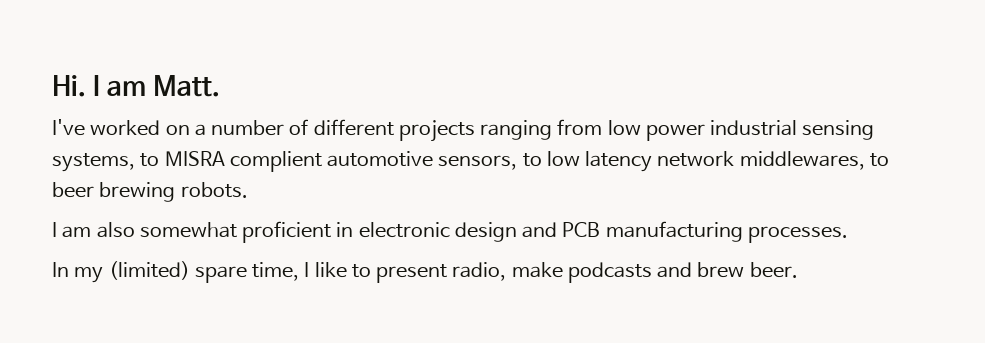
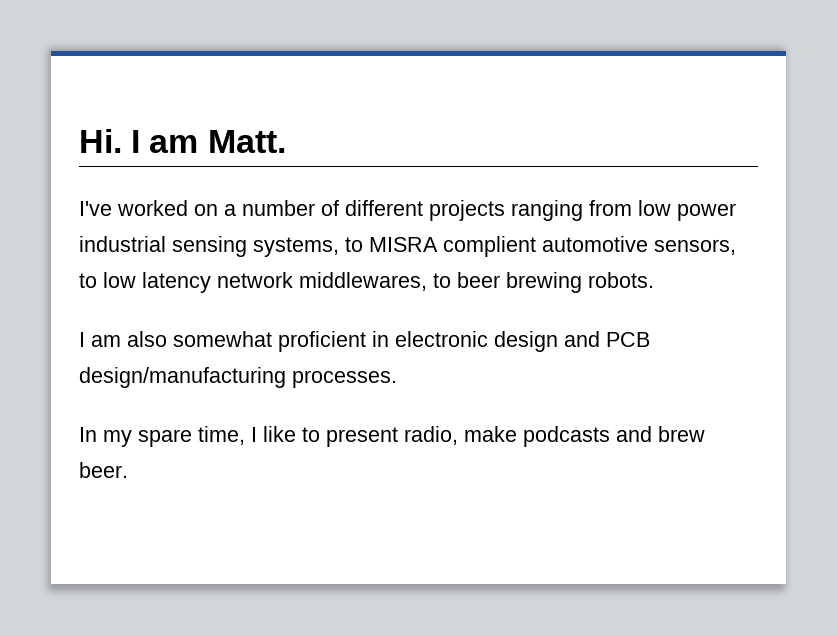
- I am also somewhat proficient in electronic design and PCB manufacturing processes.
+ I am also somewhat proficient in electronic design and PCB design/manufacturing processes.
- In my (limited) spare time, I like to present radio, make podcasts and brew beer.
+ In my spare time, I like to present radio, make podcasts and brew beer.

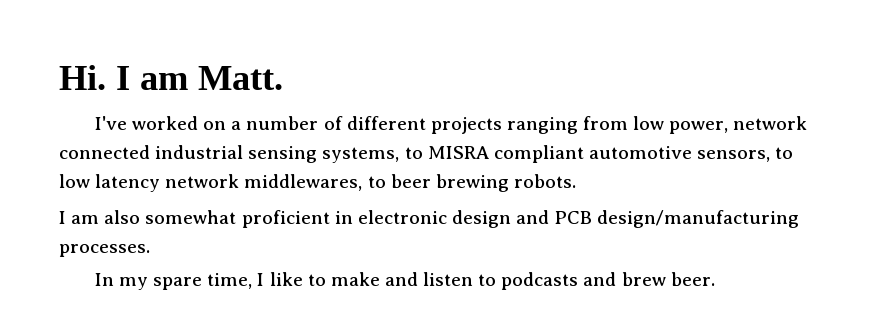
- I've worked on a number of different projects ranging from low power industrial sensing systems, to MISRA complient automotive sensors, to low latency network middlewares, to beer brewing robots.
+ I've worked on a number of different projects ranging from low power, network connected industrial sensing systems, to MISRA compliant automotive sensors, to low latency network middlewares, to beer brewing robots.
- In my spare time, I like to present radio, make podcasts and brew beer.
+ In my spare time, I like to make and listen to podcasts and brew beer.

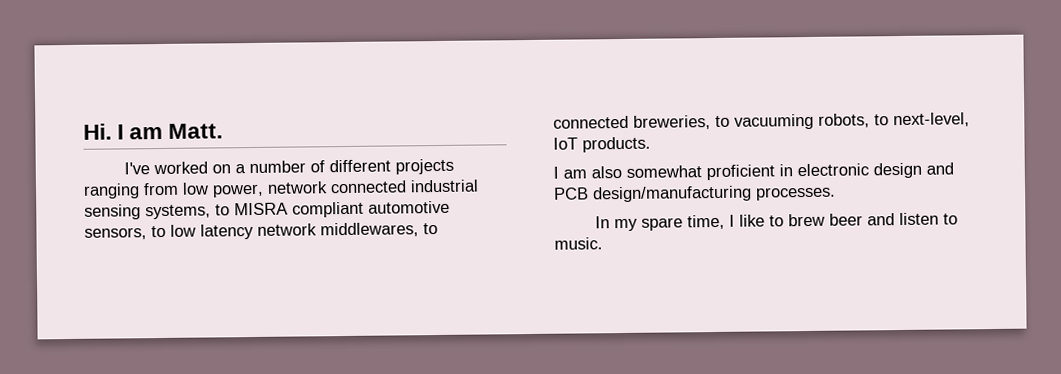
- I've worked on a number of different projects ranging from low power, network connected industrial sensing systems, to MISRA compliant automotive sensors, to low latency network middlewares, to beer brewing robots.
+ I've worked on a number of different projects ranging from low power, network connected industrial sensing systems, to MISRA compliant automotive sensors, to low latency network middlewares, to connected breweries, to vacuuming robots, to next-level, IoT products.
- In my spare time, I like to make and listen to podcasts and brew beer.
+ In my spare time, I like to brew beer and listen to music.

